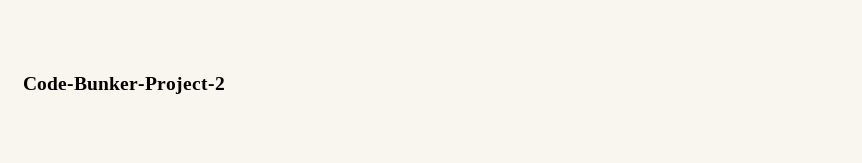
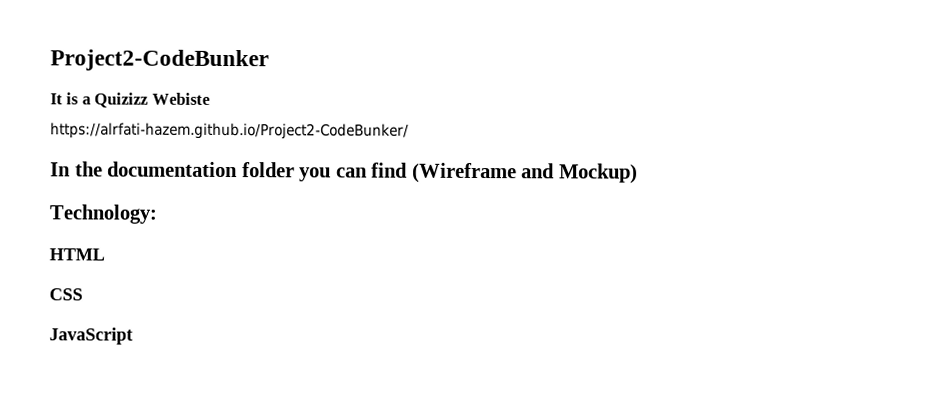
- Code-Bunker-Project-2
+ Project2-CodeBunker
+ It is a Quizizz Webiste
+ https://alrfati-hazem.github.io/Project2-CodeBunker/
+ In the documentation folder you can find (Wireframe and Mockup)
+ Technology:
+ HTML
+ CSS
+ JavaScript

